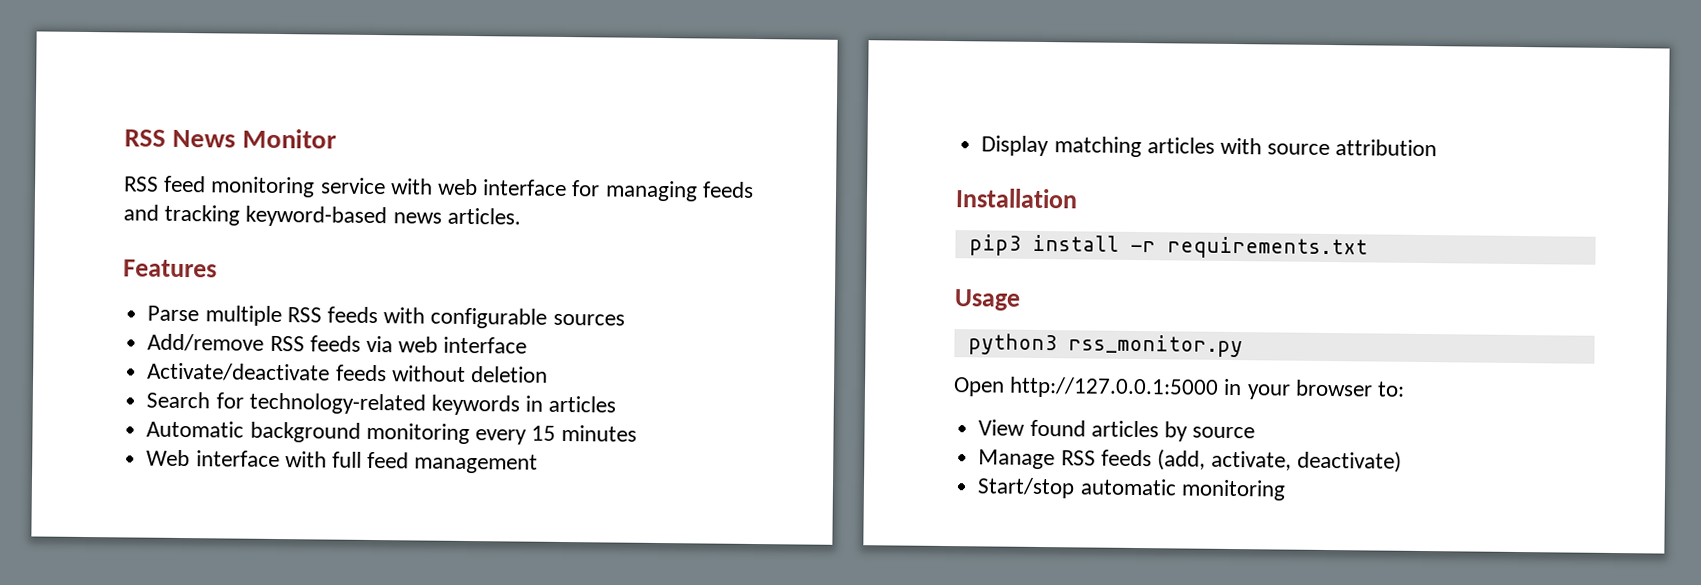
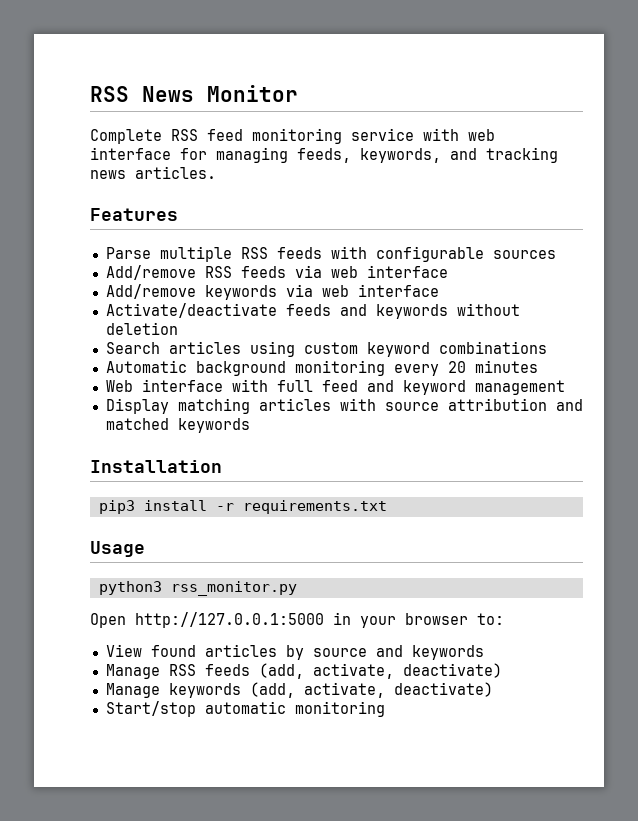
- RSS feed monitoring service with web interface for managing feeds and tracking keyword-based news articles.
+ Complete RSS feed monitoring service with web interface for managing feeds, keywords, and tracking news articles.
+ Add/remove keywords via web interface
- Activate/deactivate feeds without deletion
+ Activate/deactivate feeds and keywords without deletion
- Search for technology-related keywords in articles
+ Search articles using custom keyword combinations
- Automatic background monitoring every 15 minutes
+ Automatic background monitoring every 20 minutes
- Web interface with full feed management
+ Web interface with full feed and keyword management
- Display matching articles with source attribution
+ Display matching articles with source attribution and matched keywords
- View found articles by source
+ View found articles by source and keywords
+ Manage keywords (add, activate, deactivate)

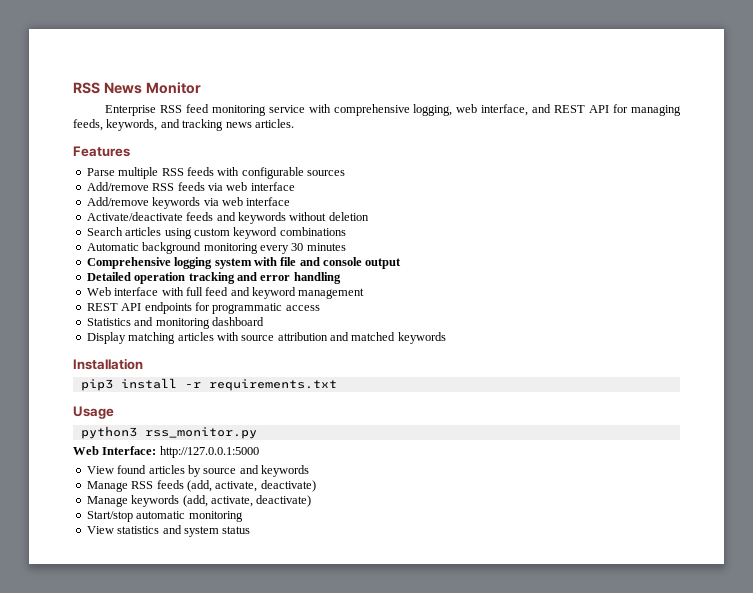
- Complete RSS feed monitoring service with web interface for managing feeds, keywords, and tracking news articles.
+ Enterprise RSS feed monitoring service with comprehensive logging, web interface, and REST API for managing feeds, keywords, and tracking news articles.
- Automatic background monitoring every 20 minutes
+ Automatic background monitoring every 30 minutes
+ Comprehensive logging system with file and console output
+ Detailed operation tracking and error handling
+ REST API endpoints for programmatic access
+ Statistics and monitoring dashboard
- Open http://127.0.0.1:5000 in your browser to:
+ Web Interface: http://127.0.0.1:5000
+ View statistics and system status

